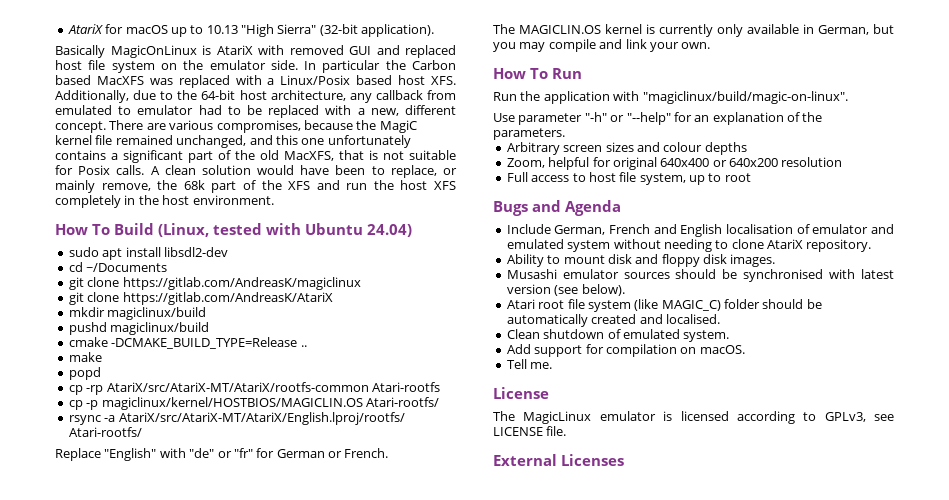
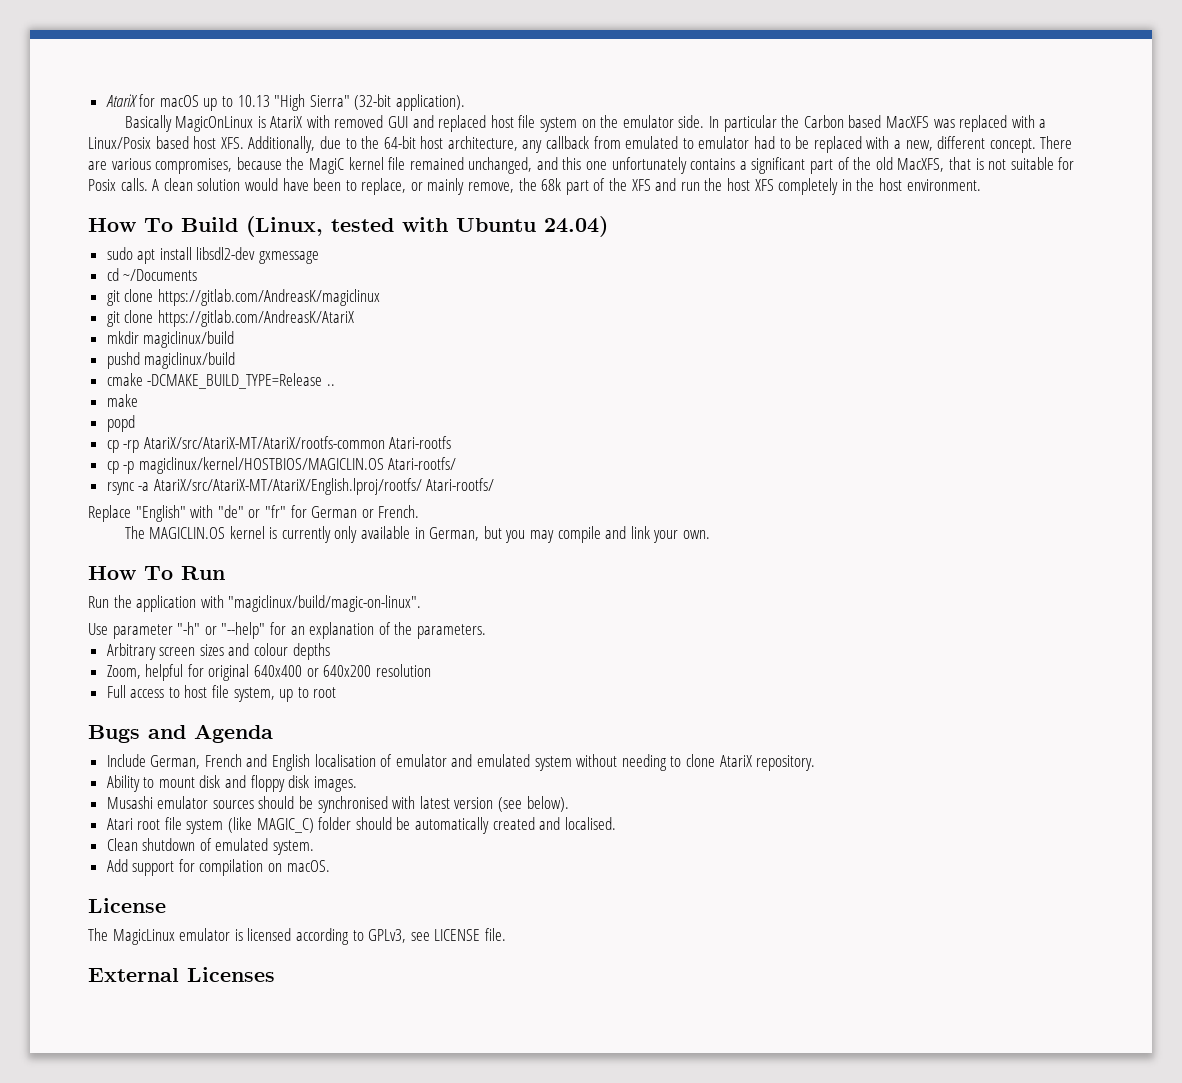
- sudo apt install libsdl2-dev
+ sudo apt install libsdl2-dev gxmessage
- Tell me.

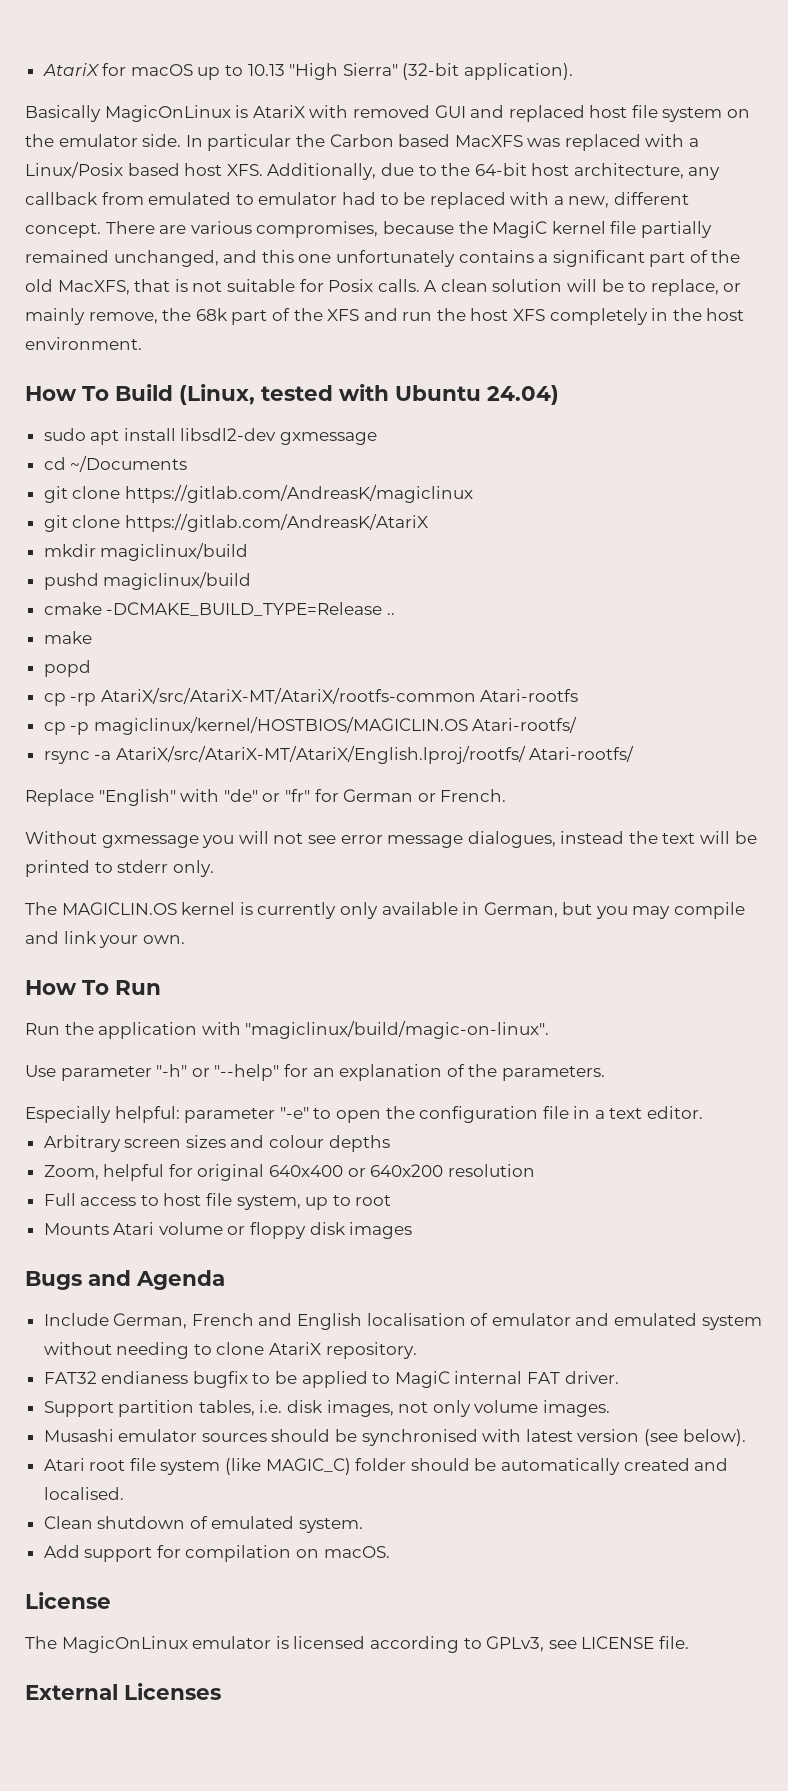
- There are various compromises, because the MagiC kernel file remained unchanged, and this one unfortunately contains a significant part of the old MacXFS, that is not suitable for Posix calls.
+ There are various compromises, because the MagiC kernel file partially remained unchanged, and this one unfortunately contains a significant part of the old MacXFS, that is not suitable for Posix calls.
- A clean solution would have been to replace, or mainly remove, the 68k part of the XFS and run the host XFS completely in the host environment.
+ A clean solution will be to replace, or mainly remove, the 68k part of the XFS and run the host XFS completely in the host environment.
+ Without gxmessage you will not see error message dialogues, instead the text will be printed to stderr only.
+ Especially helpful: parameter "-e" to open the configuration file in a text editor.
+ Mounts Atari volume or floppy disk images
- Ability to mount disk and floppy disk images.
+ FAT32 endianess bugfix to be applied to MagiC internal FAT driver.
+ Support partition tables, i.e. disk images, not only volume images.
- The MagicLinux emulator is licensed according to GPLv3, see LICENSE file.
+ The MagicOnLinux emulator is licensed according to GPLv3, see LICENSE file.

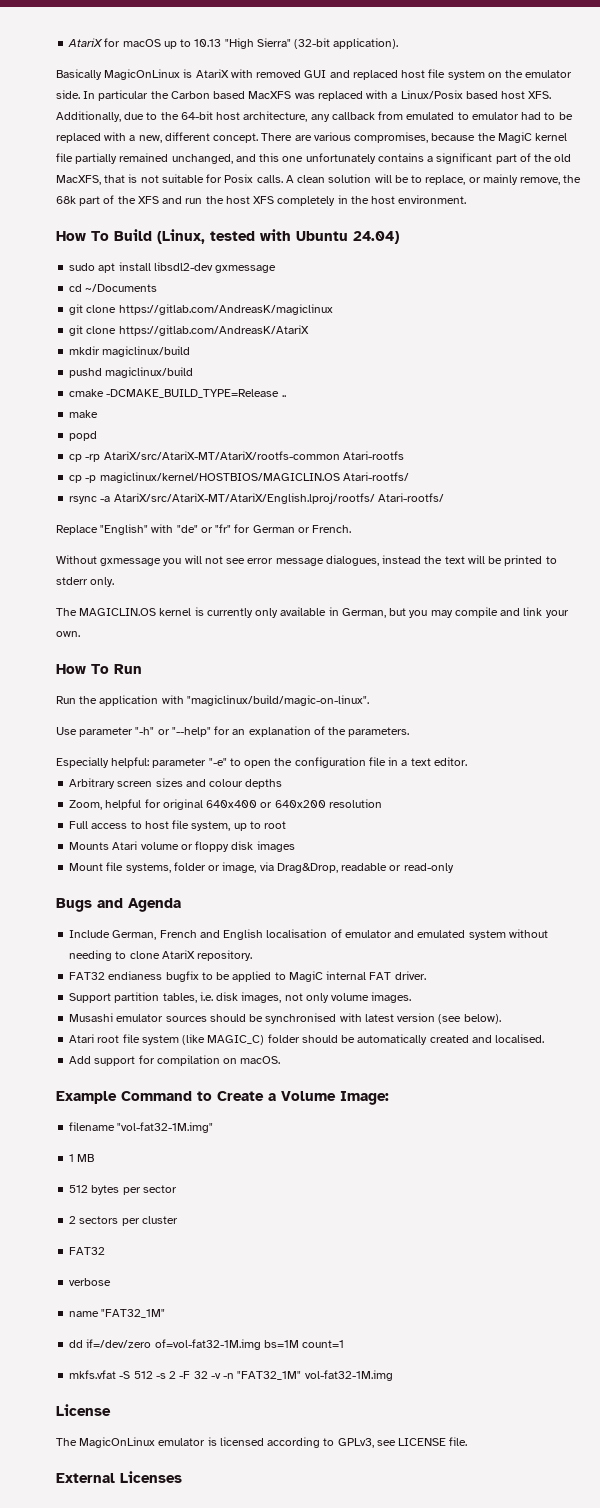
+ Mount file systems, folder or image, via Drag&Drop, readable or read-only
- Clean shutdown of emulated system.
+ Example Command to Create a Volume Image:
+ filename "vol-fat32-1M.img"
+ 1 MB
+ 512 bytes per sector
+ 2 sectors per cluster
+ FAT32
+ verbose
+ name "FAT32_1M"
+ dd if=/dev/zero of=vol-fat32-1M.img bs=1M count=1
+ mkfs.vfat -S 512 -s 2 -F 32 -v -n "FAT32_1M" vol-fat32-1M.img

